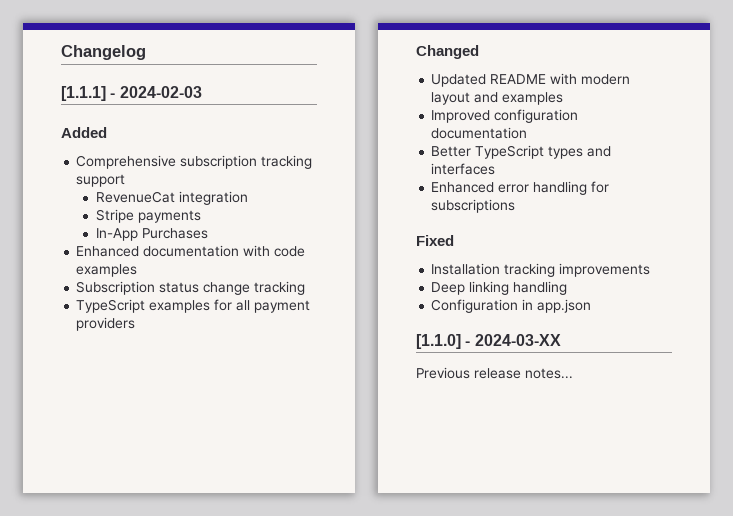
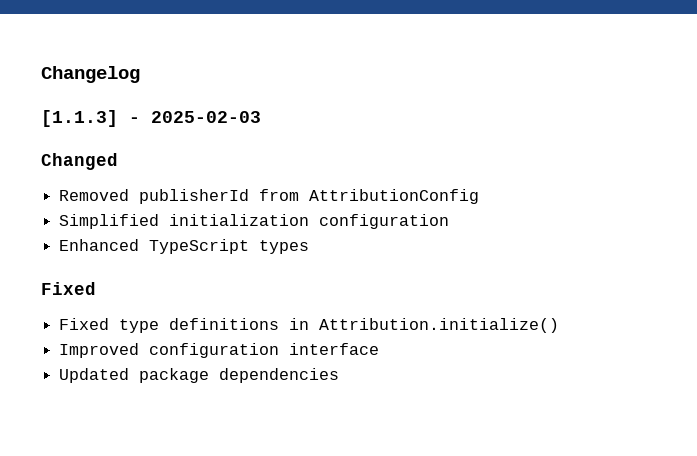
- [1.1.1] - 2024-02-03
- Added
- Comprehensive subscription tracking support
- RevenueCat integration
- Stripe payments
- In-App Purchases
- Enhanced documentation with code examples
- Subscription status change tracking
- TypeScript examples for all payment providers
+ [1.1.3] - 2025-02-03
  Changed
- Updated README with modern layout and examples
- Improved configuration documentation
- Better TypeScript types and interfaces
- Enhanced error handling for subscriptions
+ Removed publisherId from AttributionConfig
+ Simplified initialization configuration
+ Enhanced TypeScript types
  Fixed
- Installation tracking improvements
- Deep linking handling
- Configuration in app.json
- [1.1.0] - 2024-03-XX
- Previous release notes...
+ Fixed type definitions in Attribution.initialize()
+ Improved configuration interface
+ Updated package dependencies

